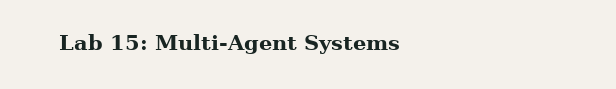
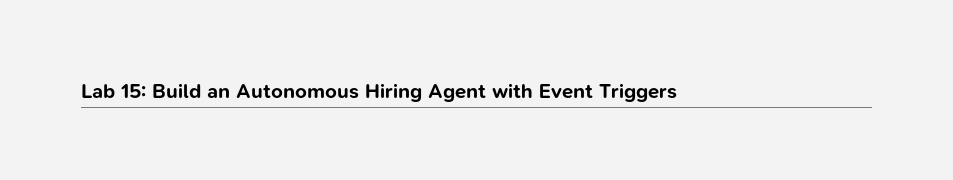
- Lab 15: Multi-Agent Systems
+ Lab 15: Build an Autonomous Hiring Agent with Event Triggers

